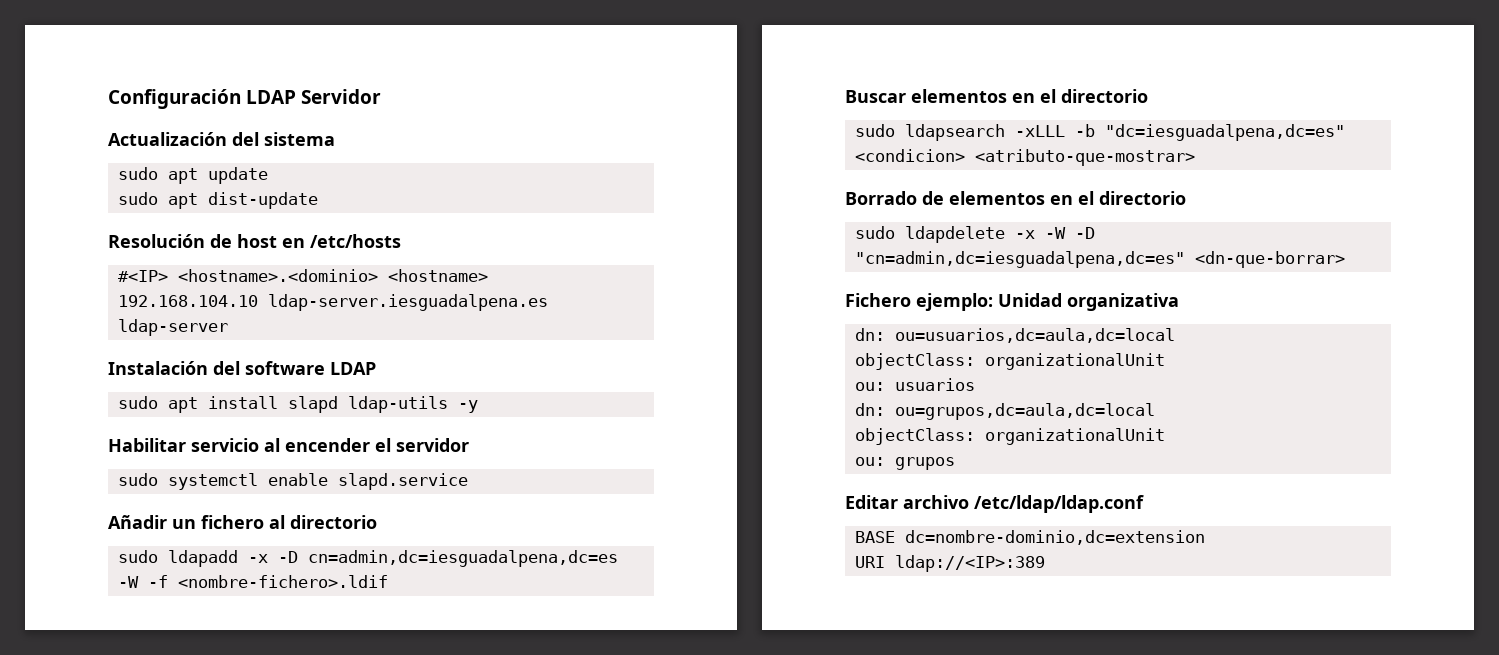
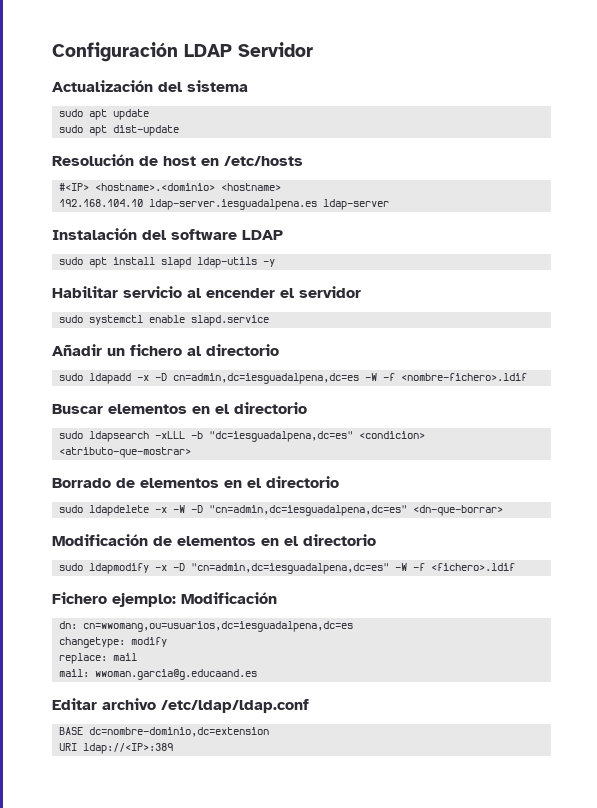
+ Modificación de elementos en el directorio
+ sudo ldapmodify -x -D "cn=admin,dc=iesguadalpena,dc=es" -W -f <fichero>.ldif
- Fichero ejemplo: Unidad organizativa
- dn: ou=usuarios,dc=aula,dc=local
- objectClass: organizationalUnit
- ou: usuarios
- dn: ou=grupos,dc=aula,dc=local
- objectClass: organizationalUnit
- ou: grupos
+ Fichero ejemplo: Modificación
+ dn: cn=wwomang,ou=usuarios,dc=iesguadalpena,dc=es
+ changetype: modify
+ replace: mail
+ mail: wwoman.garcia@g.educaand.es

